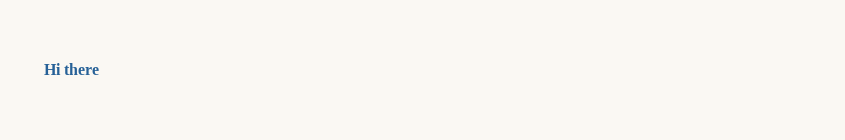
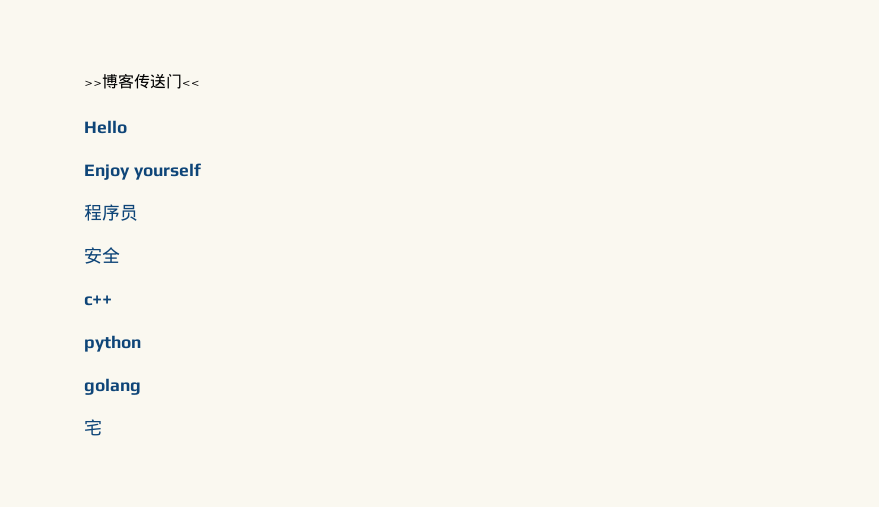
- Hi there
+ >>博客传送门<<
+ Hello
+ Enjoy yourself
+ 程序员
+ 安全
+ c++
+ python
+ golang
+ 宅

